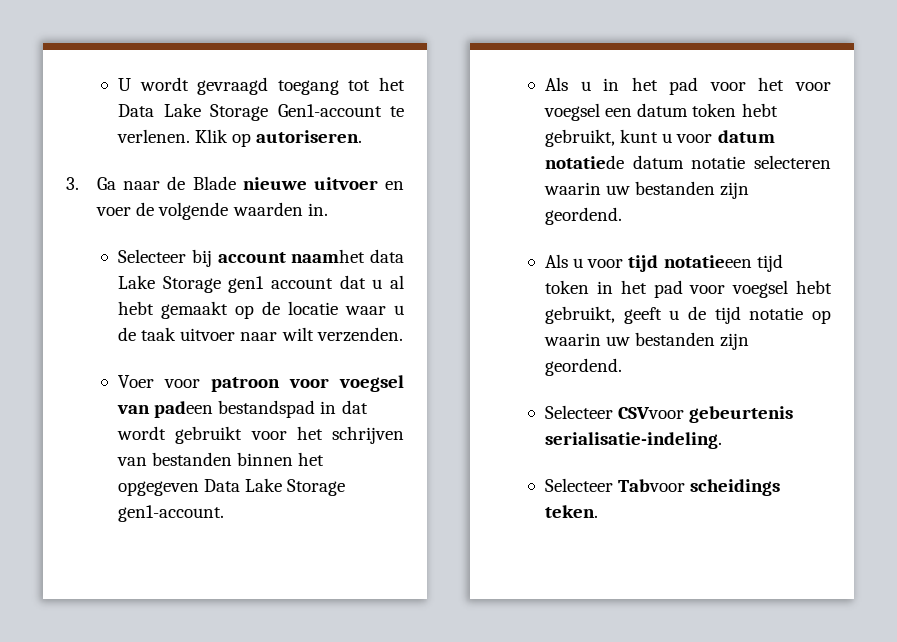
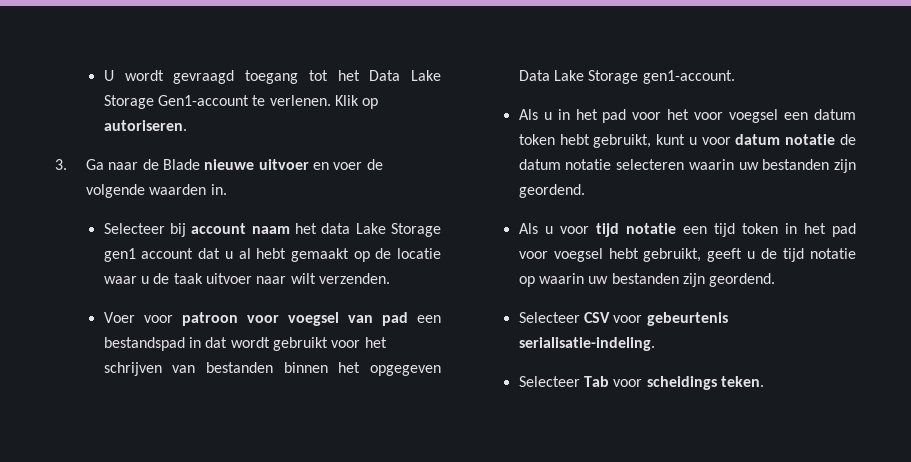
- Selecteer bij account naamhet data Lake Storage gen1 account dat u al hebt gemaakt op de locatie waar u de taak uitvoer naar wilt verzenden.
+ Selecteer bij account naam het data Lake Storage gen1 account dat u al hebt gemaakt op de locatie waar u de taak uitvoer naar wilt verzenden.
- Voer voor patroon voor voegsel van padeen bestandspad in dat wordt gebruikt voor het schrijven van bestanden binnen het opgegeven Data Lake Storage gen1-account.
+ Voer voor patroon voor voegsel van pad een bestandspad in dat wordt gebruikt voor het schrijven van bestanden binnen het opgegeven Data Lake Storage gen1-account.
- Als u in het pad voor het voor voegsel een datum token hebt gebruikt, kunt u voor datum notatiede datum notatie selecteren waarin uw bestanden zijn geordend.
+ Als u in het pad voor het voor voegsel een datum token hebt gebruikt, kunt u voor datum notatie de datum notatie selecteren waarin uw bestanden zijn geordend.
- Als u voor tijd notatieeen tijd token in het pad voor voegsel hebt gebruikt, geeft u de tijd notatie op waarin uw bestanden zijn geordend.
+ Als u voor tijd notatie een tijd token in het pad voor voegsel hebt gebruikt, geeft u de tijd notatie op waarin uw bestanden zijn geordend.
- Selecteer CSVvoor gebeurtenis serialisatie-indeling.
+ Selecteer CSV voor gebeurtenis serialisatie-indeling.
- Selecteer Tabvoor scheidings teken.
+ Selecteer Tab voor scheidings teken.

